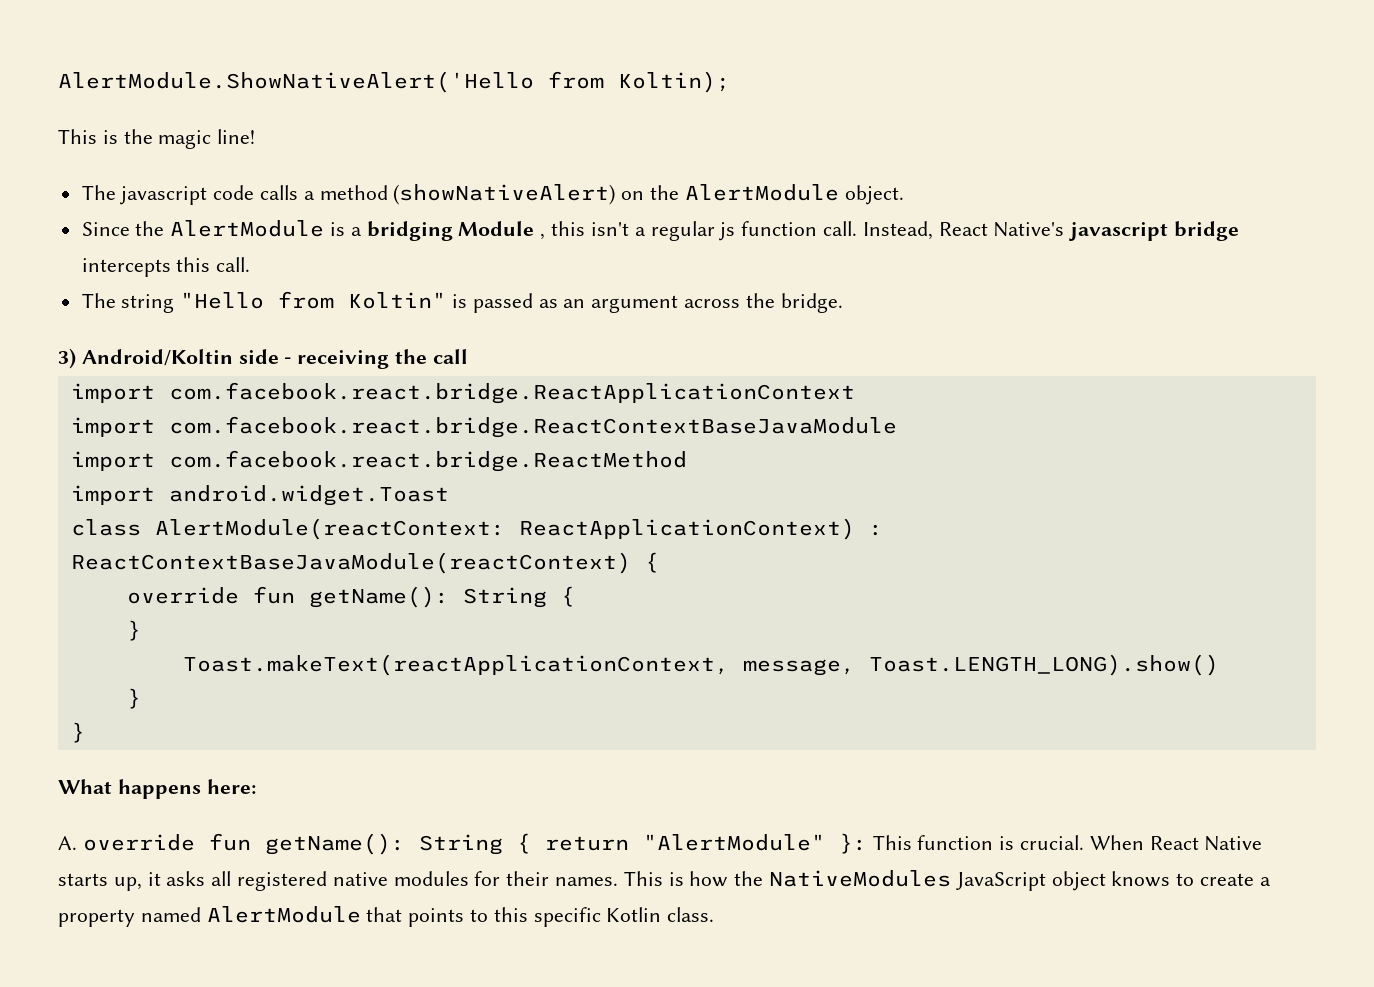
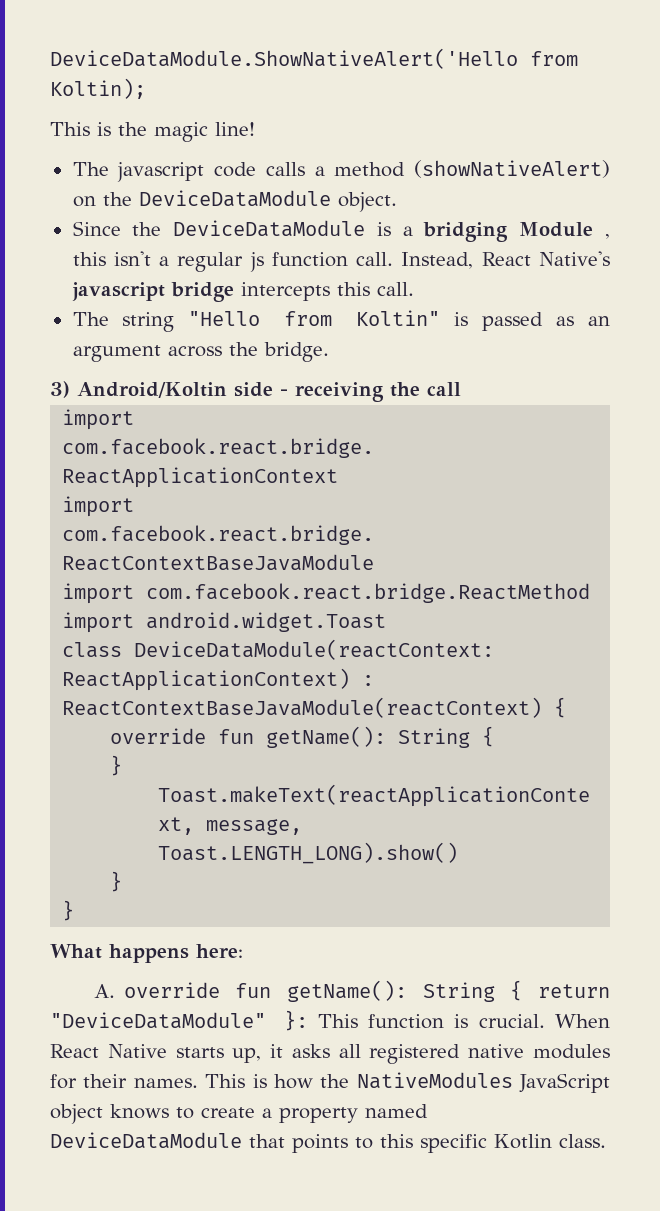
- AlertModule.ShowNativeAlert('Hello from Koltin);
+ DeviceDataModule.ShowNativeAlert('Hello from Koltin);
- The javascript code calls a method (showNativeAlert) on the AlertModule object.
+ The javascript code calls a method (showNativeAlert) on the DeviceDataModule object.
- Since the AlertModule is a bridging Module , this isn't a regular js function call.
+ Since the DeviceDataModule is a bridging Module , this isn't a regular js function call.
- class AlertModule(reactContext: ReactApplicationContext) : ReactContextBaseJavaModule(reactContext) {
+ class DeviceDataModule(reactContext: ReactApplicationContext) : ReactContextBaseJavaModule(reactContext) {
- A. override fun getName(): String { return "AlertModule" }: This function is crucial.
+ A. override fun getName(): String { return "DeviceDataModule" }: This function is crucial.
- This is how the NativeModules JavaScript object knows to create a property named AlertModule that points to this specific Kotlin class.
+ This is how the NativeModules JavaScript object knows to create a property named DeviceDataModule that points to this specific Kotlin class.

